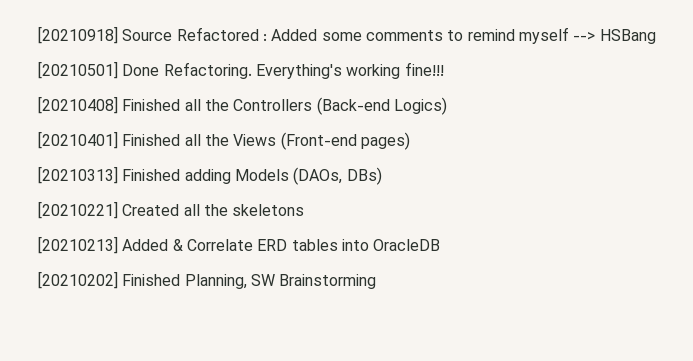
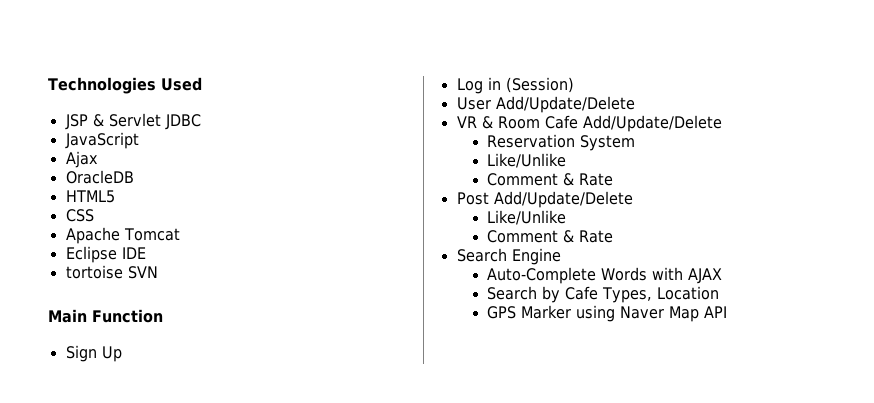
- [20210918] Source Refactored : Added some comments to remind myself --> HSBang
- [20210501] Done Refactoring. Everything's working fine!!!
- [20210408] Finished all the Controllers (Back-end Logics)
- [20210401] Finished all the Views (Front-end pages)
- [20210313] Finished adding Models (DAOs, DBs)
- [20210221] Created all the skeletons
- [20210213] Added & Correlate ERD tables into OracleDB
- [20210202] Finished Planning, SW Brainstorming
+ Technologies Used
+ JSP & Servlet JDBC
+ JavaScript
+ Ajax
+ OracleDB
+ HTML5
+ CSS
+ Apache Tomcat
+ Eclipse IDE
+ tortoise SVN
+ Main Function
+ Sign Up
+ Log in (Session)
+ User Add/Update/Delete
+ VR & Room Cafe Add/Update/Delete
+ Reservation System
+ Like/Unlike
+ Comment & Rate
+ Post Add/Update/Delete
+ Like/Unlike
+ Comment & Rate
+ Search Engine
+ Auto-Complete Words with AJAX
+ Search by Cafe Types, Location
+ GPS Marker using Naver Map API

